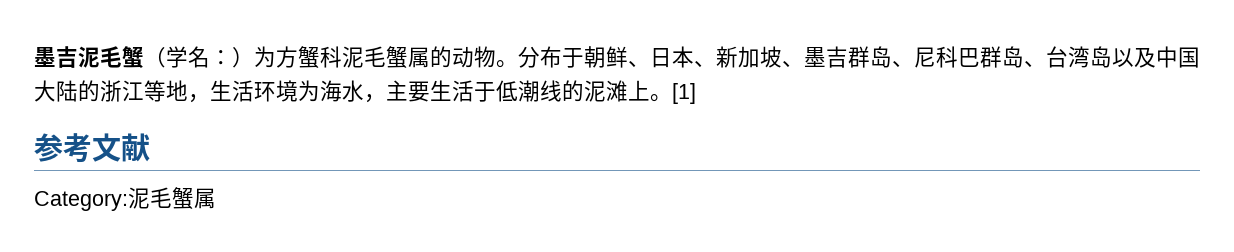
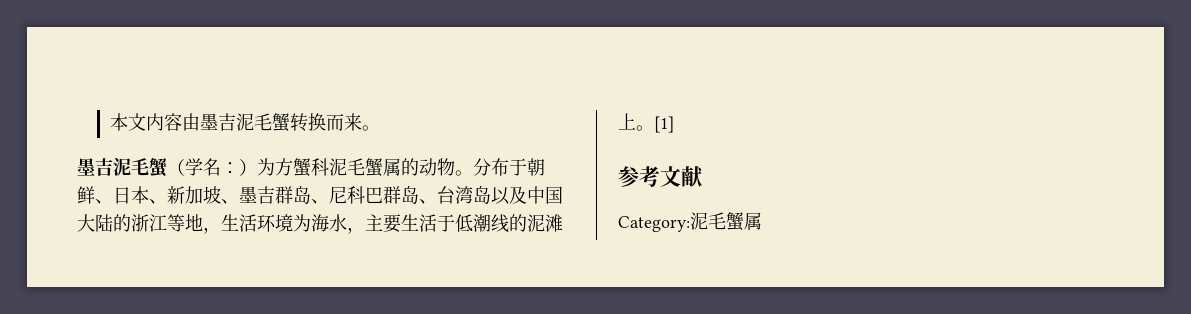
+ 本文内容由墨吉泥毛蟹转换而来。

